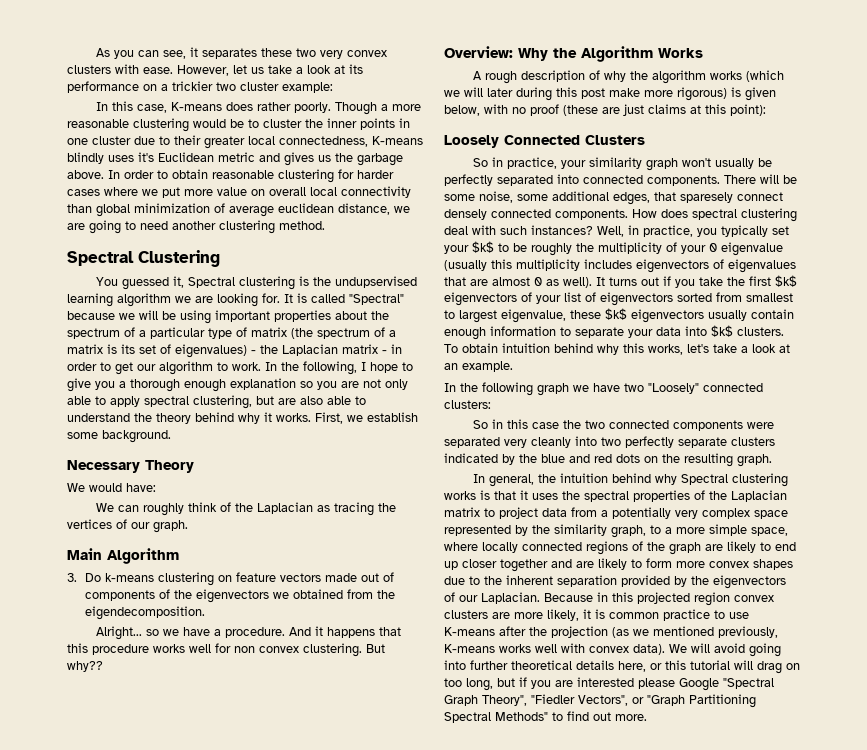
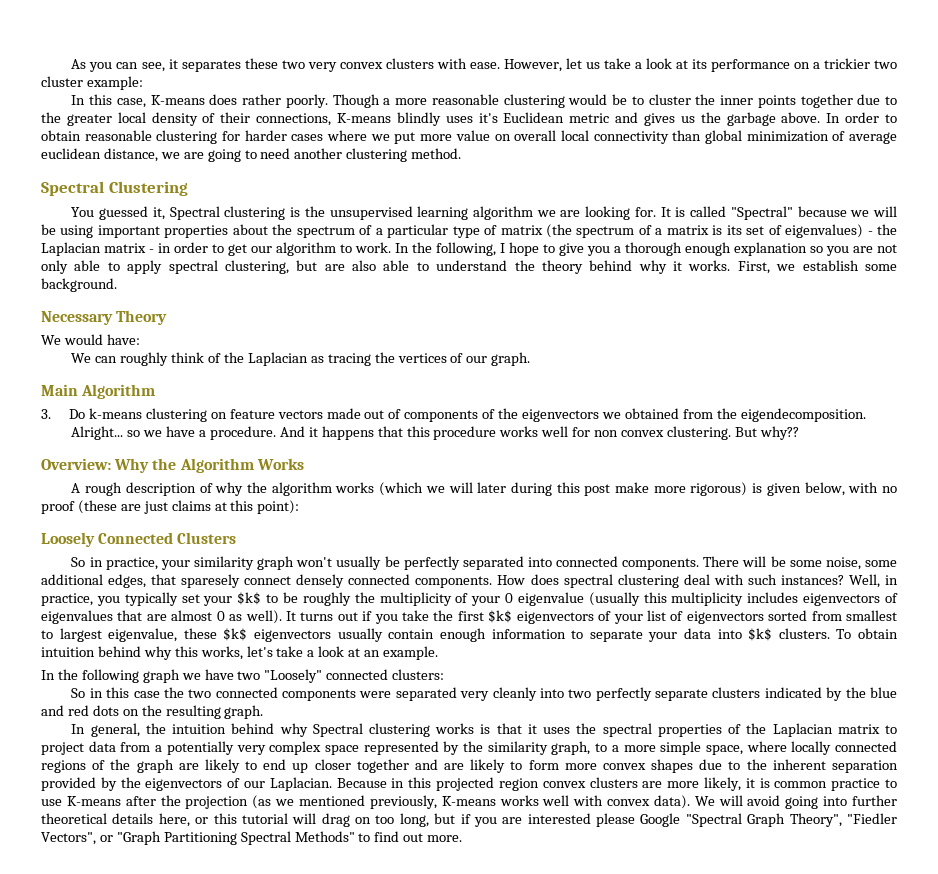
- Though a more reasonable clustering would be to cluster the inner points in one cluster due to their greater local connectedness, K-means blindly uses it's Euclidean metric and gives us the garbage above.
+ Though a more reasonable clustering would be to cluster the inner points together due to the greater local density of their connections, K-means blindly uses it's Euclidean metric and gives us the garbage above.
- You guessed it, Spectral clustering is the undupservised learning algorithm we are looking for.
+ You guessed it, Spectral clustering is the unsupervised learning algorithm we are looking for.

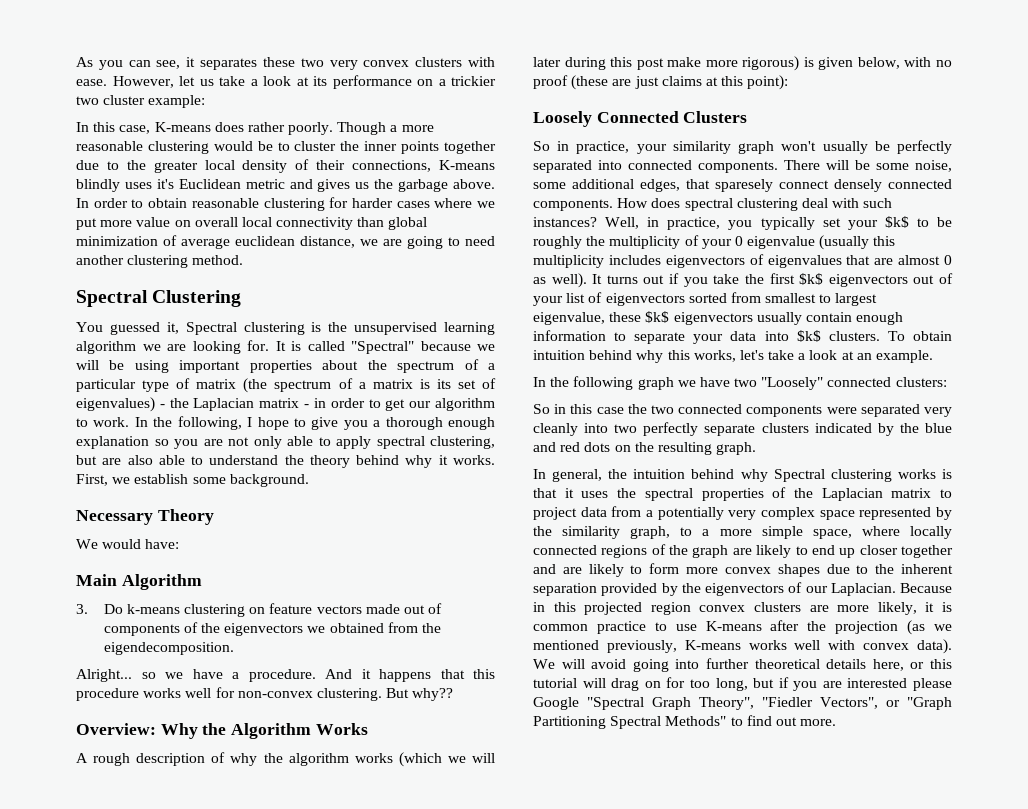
- We can roughly think of the Laplacian as tracing the vertices of our graph.
- And it happens that this procedure works well for non convex clustering.
+ And it happens that this procedure works well for non-convex clustering.
- It turns out if you take the first $k$ eigenvectors of your list of eigenvectors sorted from smallest to largest eigenvalue, these $k$ eigenvectors usually contain enough information to separate your data into $k$ clusters.
+ It turns out if you take the first $k$ eigenvectors out of your list of eigenvectors sorted from smallest to largest eigenvalue, these $k$ eigenvectors usually contain enough information to separate your data into $k$ clusters.
- We will avoid going into further theoretical details here, or this tutorial will drag on too long, but if you are interested please Google "Spectral Graph Theory", "Fiedler Vectors", or "Graph Partitioning Spectral Methods" to find out more.
+ We will avoid going into further theoretical details here, or this tutorial will drag on for too long, but if you are interested please Google "Spectral Graph Theory", "Fiedler Vectors", or "Graph Partitioning Spectral Methods" to find out more.

